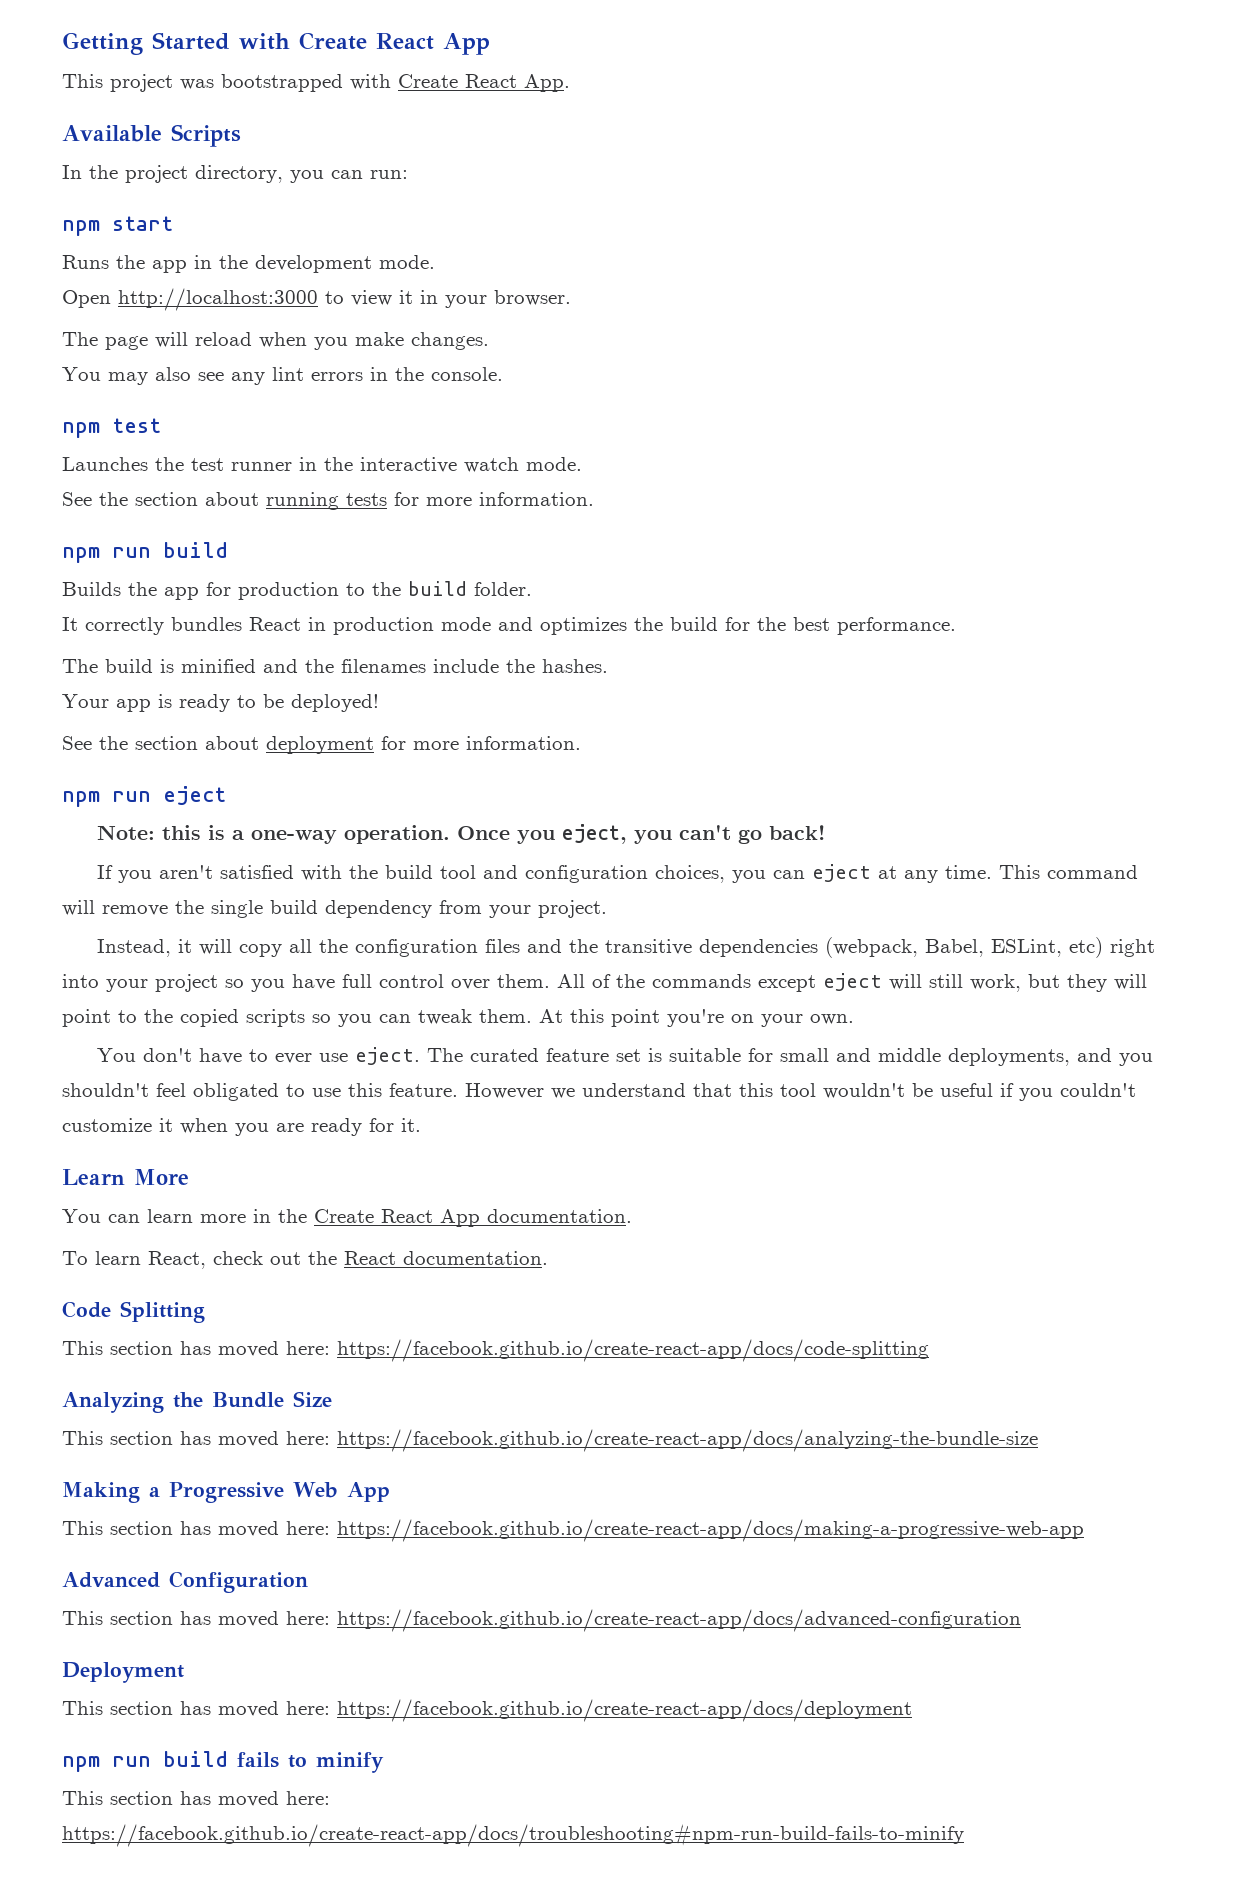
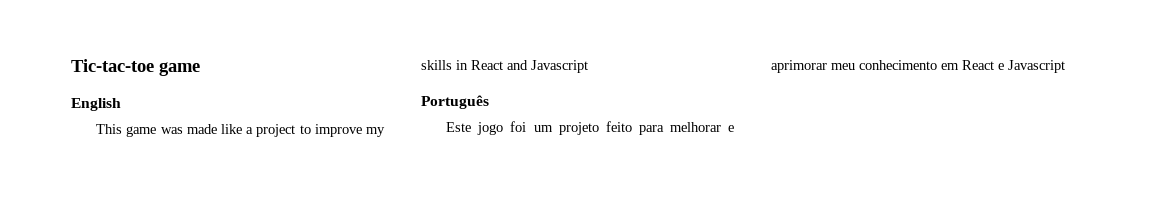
- Getting Started with Create React App
- This project was bootstrapped with Create React App.
- Available Scripts
- In the project directory, you can run:
- npm start
- Runs the app in the development mode.
- Open http://localhost:3000 to view it in your browser.
- The page will reload when you make changes.
- You may also see any lint errors in the console.
- npm test
- Launches the test runner in the interactive watch mode.
- See the section about running tests for more information.
- npm run build
- Builds the app for production to the build folder.
- It correctly bundles React in production mode and optimizes the build for the best performance.
- The build is minified and the filenames include the hashes.
- Your app is ready to be deployed!
- See the section about deployment for more information.
- npm run eject
- Note: this is a one-way operation. Once you eject, you can't go back!
- If you aren't satisfied with the build tool and configuration choices, you can eject at any time. This command will remove the single build dependency from your project.
- Instead, it will copy all the configuration files and the transitive dependencies (webpack, Babel, ESLint, etc) right into your project so you have full control over them. All of the commands except eject will still work, but they will point to the copied scripts so you can tweak them. At this point you're on your own.
- You don't have to ever use eject. The curated feature set is suitable for small and middle deployments, and you shouldn't feel obligated to use this feature. However we understand that this tool wouldn't be useful if you couldn't customize it when you are ready for it.
- Learn More
- You can learn more in the Create React App documentation.
- To learn React, check out the React documentation.
- Code Splitting
- This section has moved here: https://facebook.github.io/create-react-app/docs/code-splitting
- Analyzing the Bundle Size
- This section has moved here: https://facebook.github.io/create-react-app/docs/analyzing-the-bundle-size
- Making a Progressive Web App
- This section has moved here: https://facebook.github.io/create-react-app/docs/making-a-progressive-web-app
- Advanced Configuration
- This section has moved here: https://facebook.github.io/create-react-app/docs/advanced-configuration
- Deployment
- This section has moved here: https://facebook.github.io/create-react-app/docs/deployment
- npm run build fails to minify
- This section has moved here: https://facebook.github.io/create-react-app/docs/troubleshooting#npm-run-build-fails-to-minify
+ Tic-tac-toe game
+ English
+ This game was made like a project to improve my skills in React and Javascript
+ Português
+ Este jogo foi um projeto feito para melhorar e aprimorar meu conhecimento em React e Javascript

